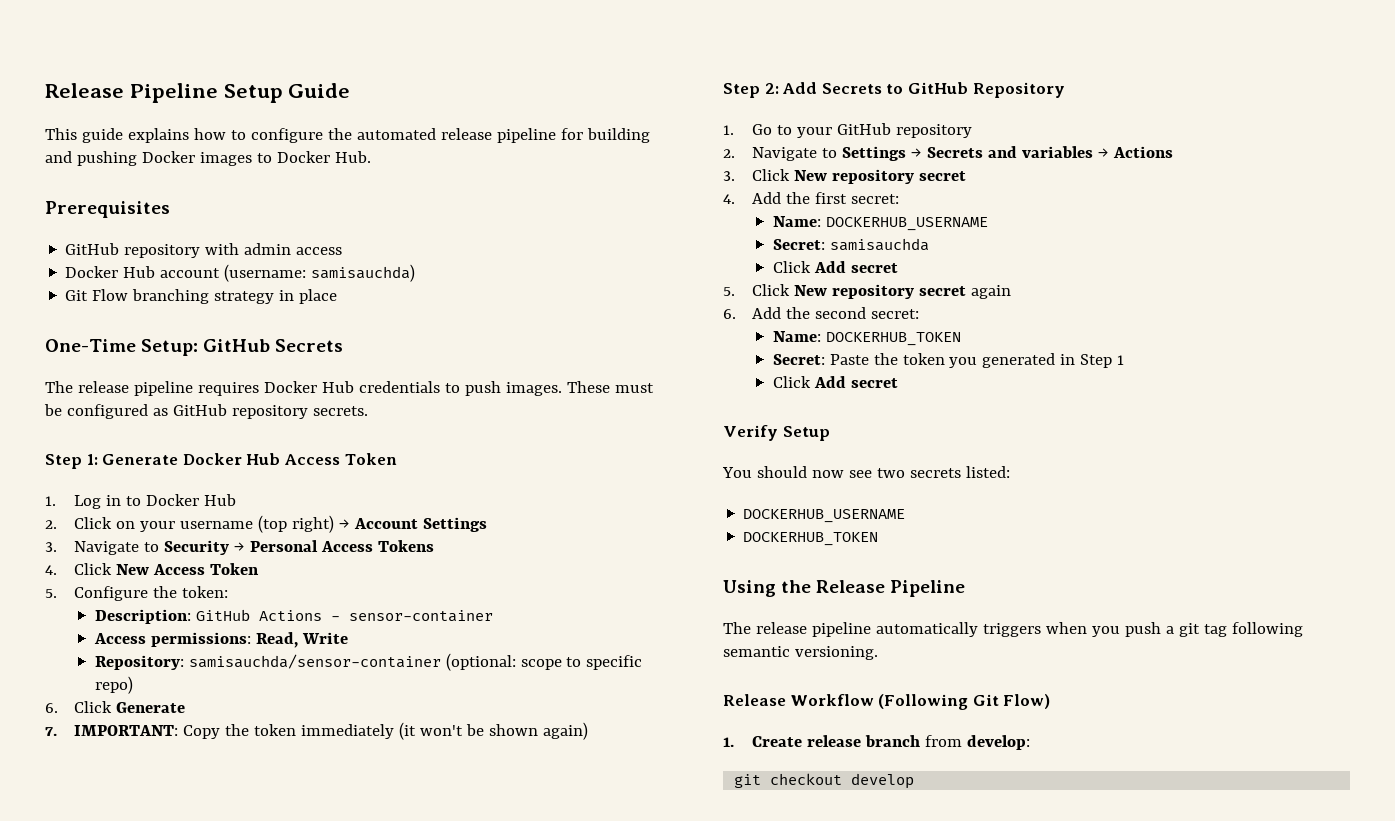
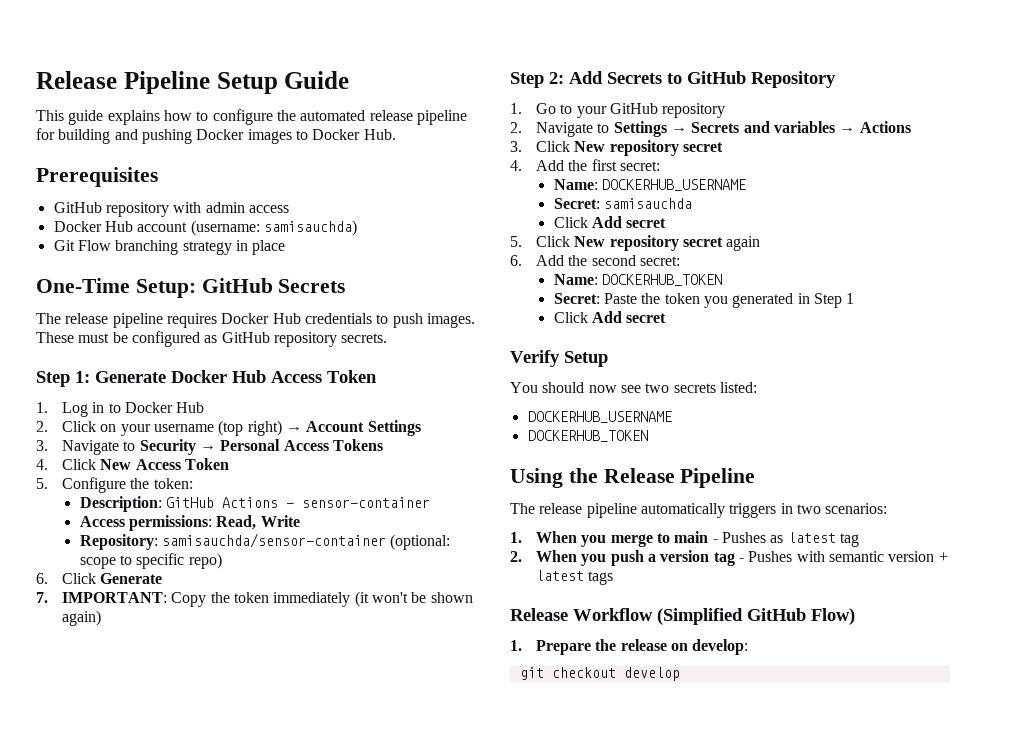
- The release pipeline automatically triggers when you push a git tag following semantic versioning.
+ The release pipeline automatically triggers in two scenarios:
+ 1. When you merge to main - Pushes as latest tag
+ 2. When you push a version tag - Pushes with semantic version + latest tags
- Release Workflow (Following Git Flow)
+ Release Workflow (Simplified GitHub Flow)
- 1. Create release branch from develop:
+ 1. Prepare the release on develop:

